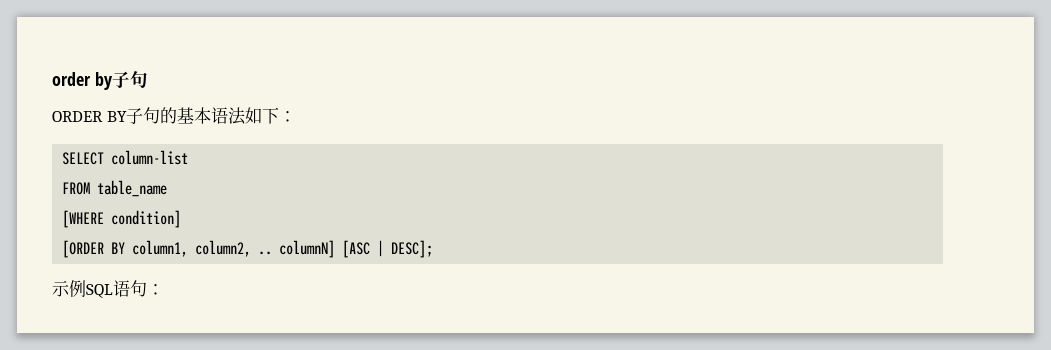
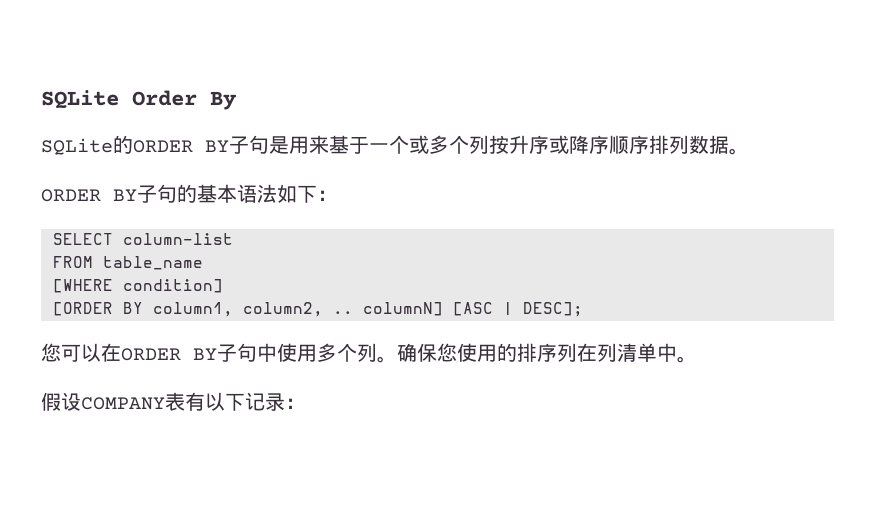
- order by子句
+ SQLite Order By
+ SQLite的ORDER BY子句是用来基于一个或多个列按升序或降序顺序排列数据。
- 示例SQL语句：
+ 您可以在ORDER BY子句中使用多个列。确保您使用的排序列在列清单中。
+ 假设COMPANY表有以下记录：

